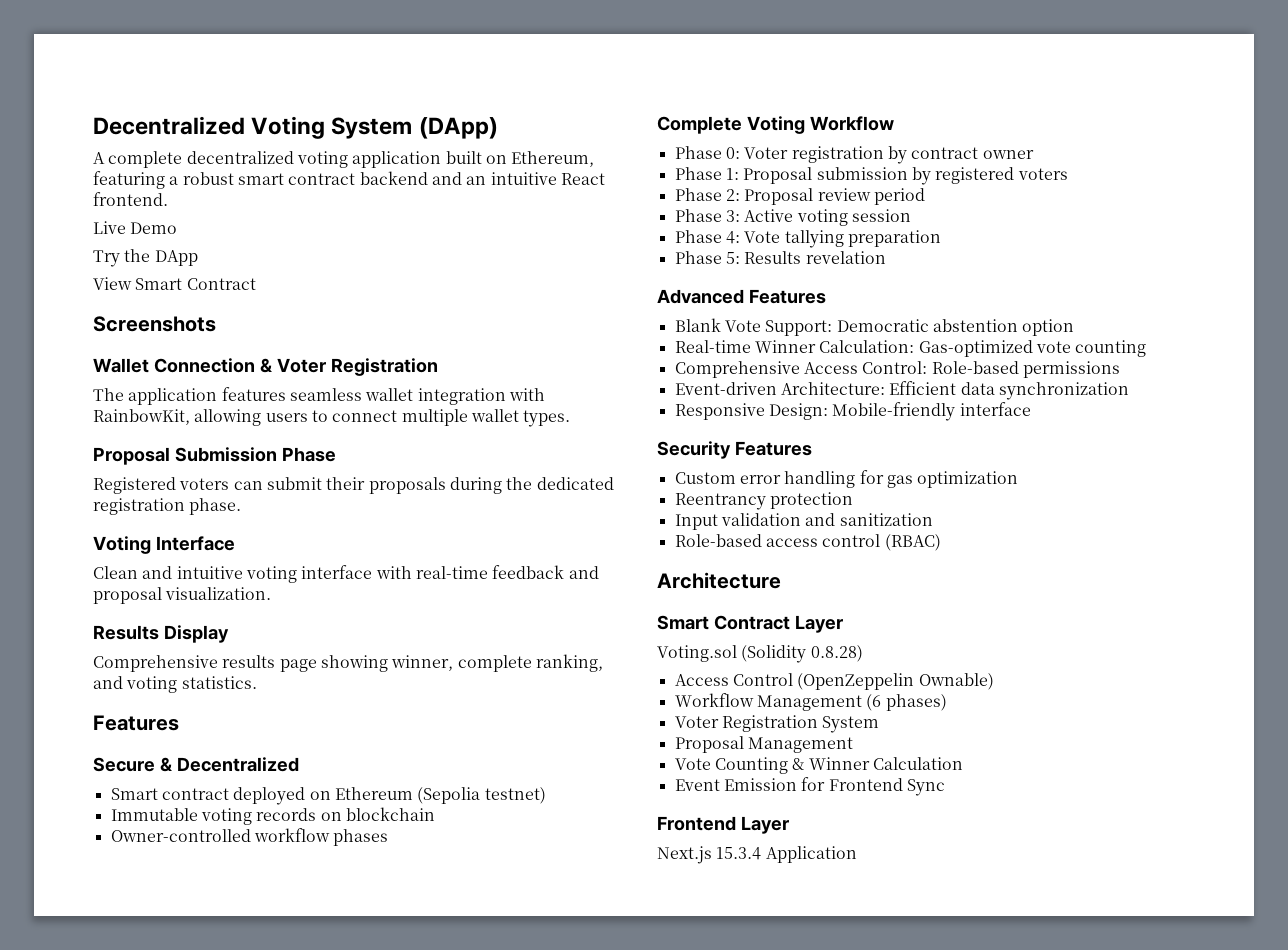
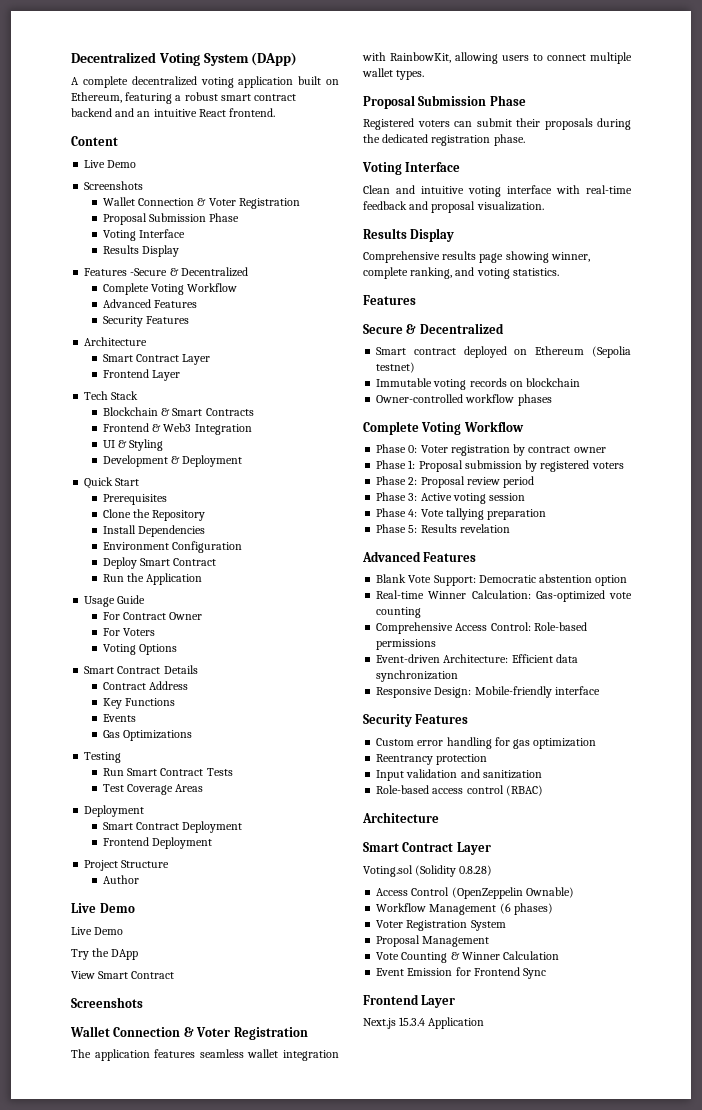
+ Content
+ Live Demo
+ Screenshots
+ Wallet Connection & Voter Registration
+ Proposal Submission Phase
+ Voting Interface
+ Results Display
+ Features -Secure & Decentralized
+ Complete Voting Workflow
+ Advanced Features
+ Security Features
+ Architecture
+ Smart Contract Layer
+ Frontend Layer
+ Tech Stack
+ Blockchain & Smart Contracts
+ Frontend & Web3 Integration
+ UI & Styling
+ Development & Deployment
+ Quick Start
+ Prerequisites
+ Clone the Repository
+ Install Dependencies
+ Environment Configuration
+ Deploy Smart Contract
+ Run the Application
+ Usage Guide
+ For Contract Owner
+ For Voters
+ Voting Options
+ Smart Contract Details
+ Contract Address
+ Key Functions
+ Events
+ Gas Optimizations
+ Testing
+ Run Smart Contract Tests
+ Test Coverage Areas
+ Deployment
+ Smart Contract Deployment
+ Frontend Deployment
+ Project Structure
+ Author
+ Live Demo

